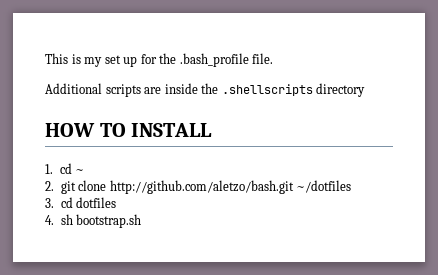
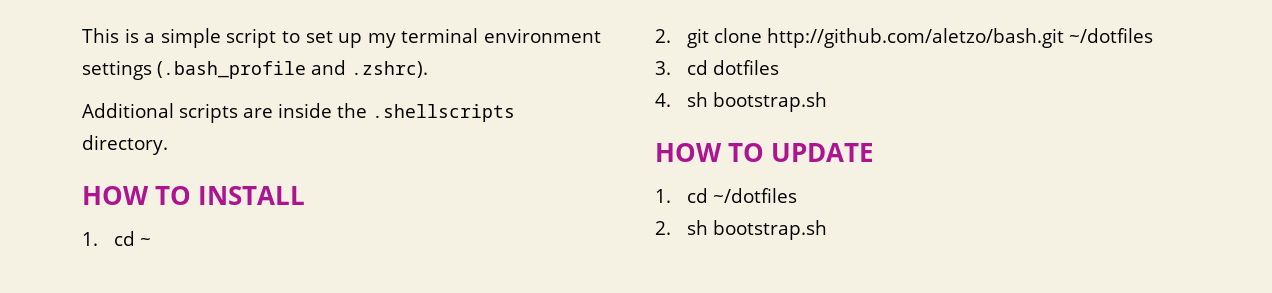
- This is my set up for the .bash_profile file.
+ This is a simple script to set up my terminal environment settings (.bash_profile and .zshrc).
- Additional scripts are inside the .shellscripts directory
+ Additional scripts are inside the .shellscripts directory.
+ HOW TO UPDATE
+ 1. cd ~/dotfiles
+ 2. sh bootstrap.sh

